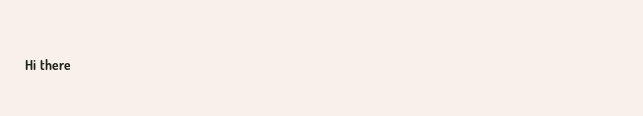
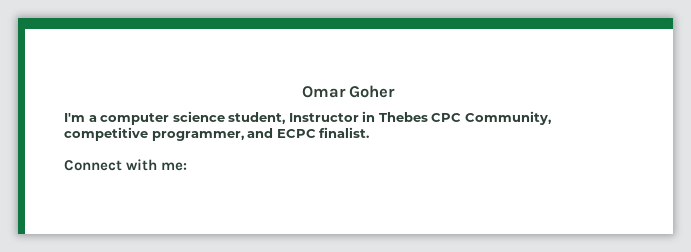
- Hi there
+ Omar Goher
+ I'm a computer science student, Instructor in Thebes CPC Community, competitive programmer, and ECPC finalist.
+ Connect with me:

